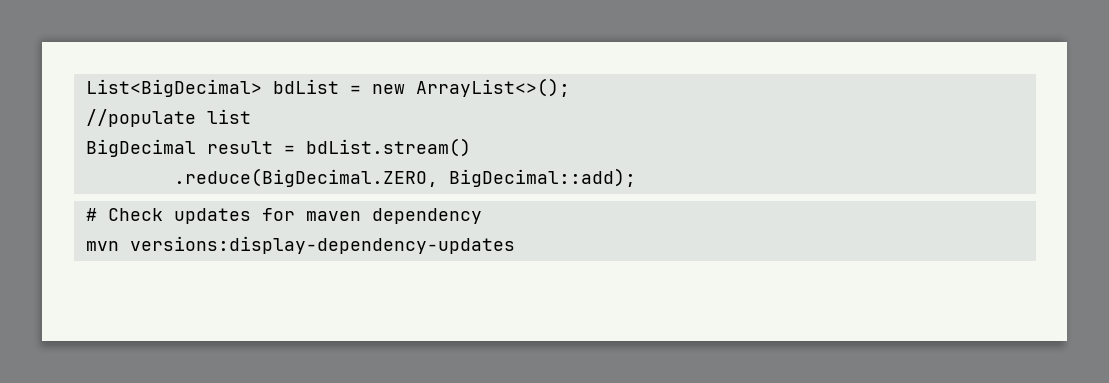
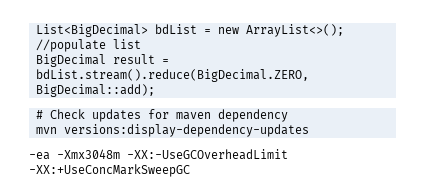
- BigDecimal result = bdList.stream()
- .reduce(BigDecimal.ZERO, BigDecimal::add);
+ BigDecimal result = bdList.stream().reduce(BigDecimal.ZERO, BigDecimal::add);
+ -ea -Xmx3048m -XX:-UseGCOverheadLimit -XX:+UseConcMarkSweepGC

